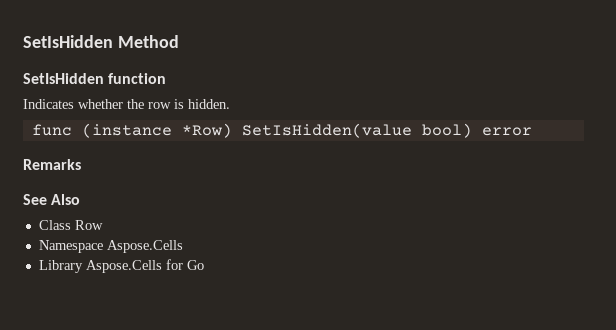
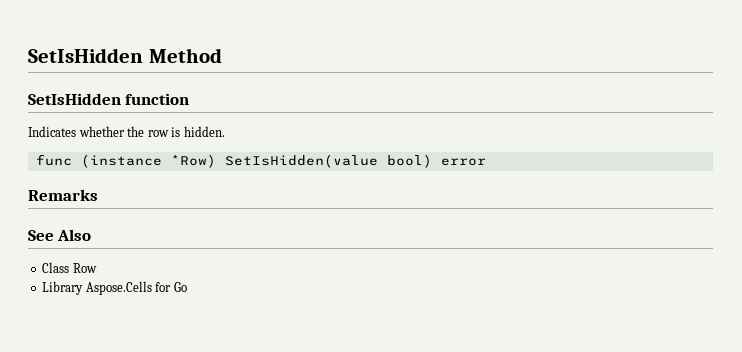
- Namespace Aspose.Cells

